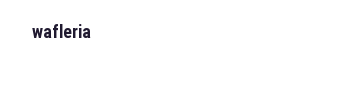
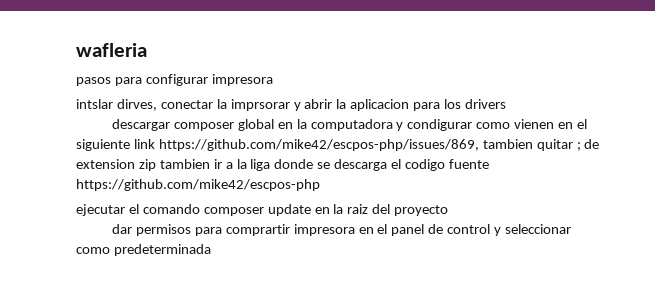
+ pasos para configurar impresora
+ intslar dirves, conectar la imprsorar y abrir la aplicacion para los drivers
+ descargar composer global en la computadora y condigurar como vienen en el siguiente link https://github.com/mike42/escpos-php/issues/869, tambien quitar ; de extension zip tambien ir a la liga donde se descarga el codigo fuente https://github.com/mike42/escpos-php
+ ejecutar el comando composer update en la raiz del proyecto
+ dar permisos para comprartir impresora en el panel de control y seleccionar como predeterminada

